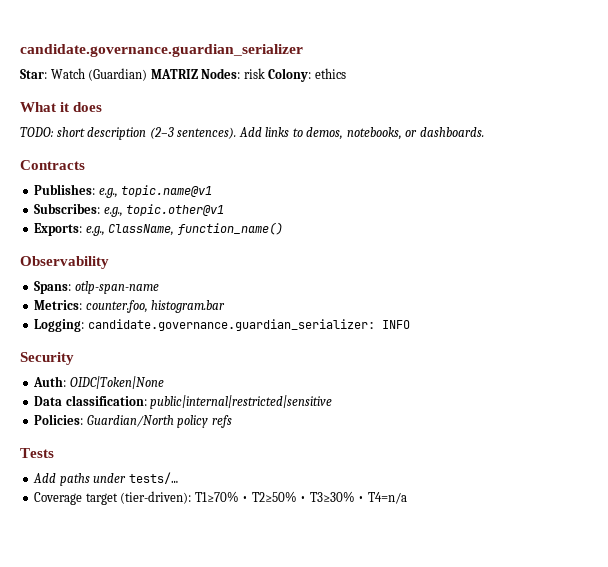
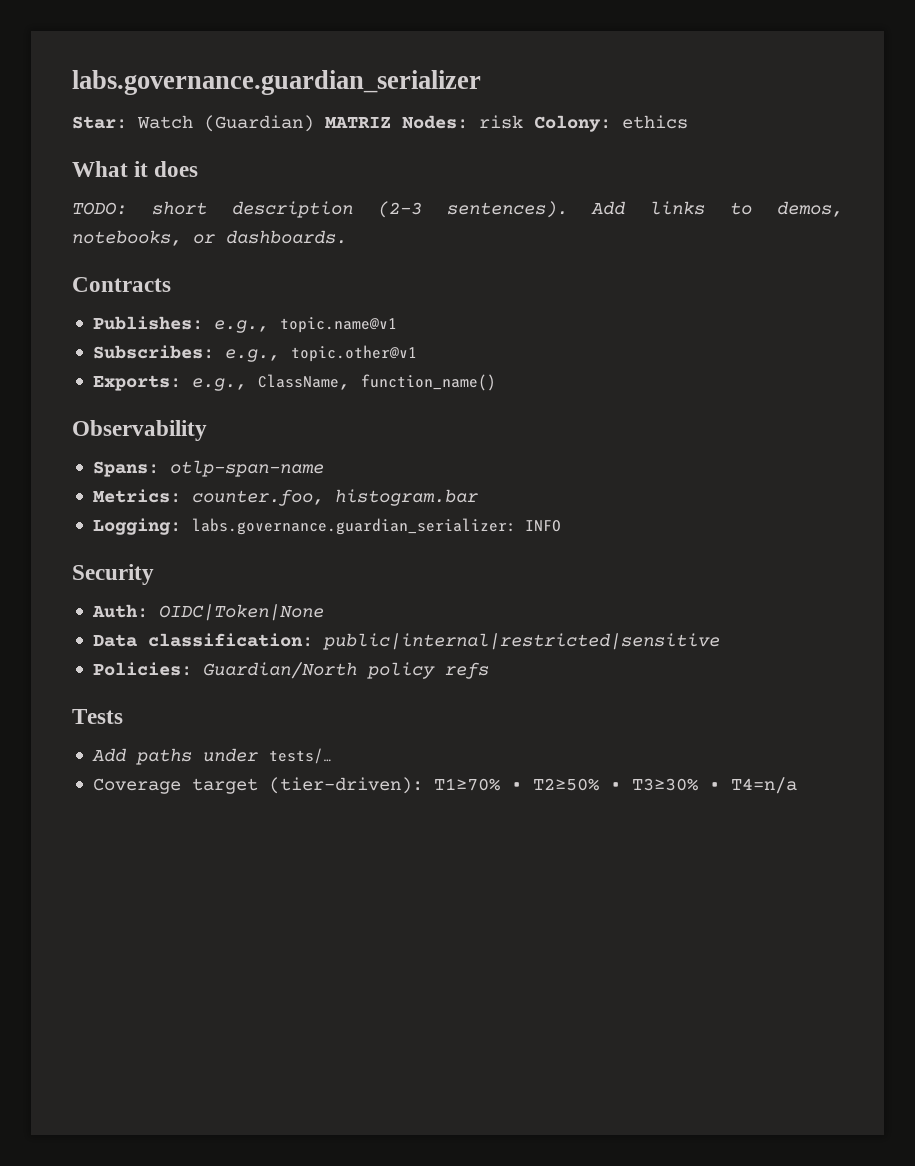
- candidate.governance.guardian_serializer
+ labs.governance.guardian_serializer
- Logging: candidate.governance.guardian_serializer: INFO
+ Logging: labs.governance.guardian_serializer: INFO

